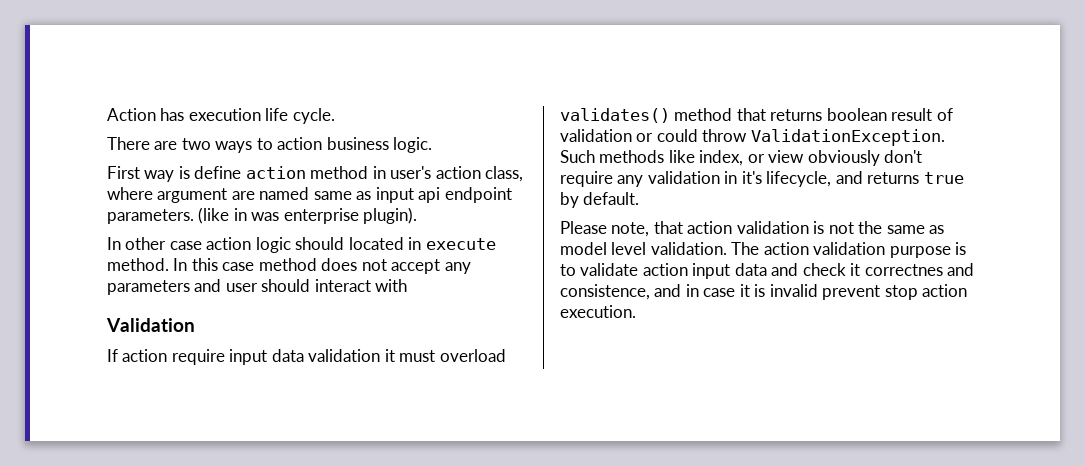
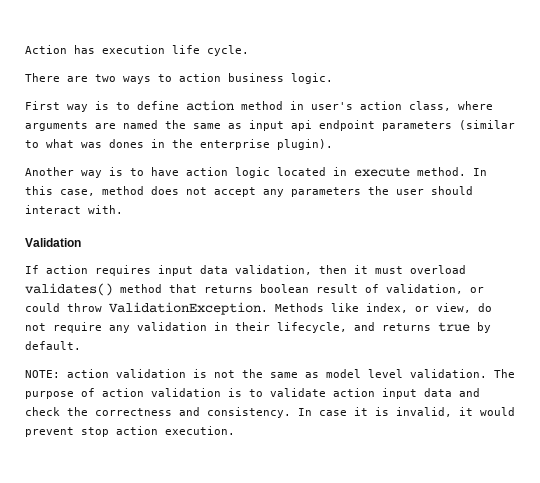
- First way is define action method in user's action class, where argument are named same as input api endpoint parameters. (like in was enterprise plugin).
- In other case action logic should located in execute method.
+ First way is to define action method in user's action class, where arguments are named the same as input api endpoint parameters (similar to what was dones in the enterprise plugin).
+ Another way is to have action logic located in execute method.
- In this case method does not accept any parameters and user should interact with
+ In this case, method does not accept any parameters the user should interact with.
- If action require input data validation it must overload validates() method that returns boolean result of validation or could throw ValidationException.
+ If action requires input data validation, then it must overload validates() method that returns boolean result of validation, or could throw ValidationException.
- Such methods like index, or view obviously don't require any validation in it's lifecycle, and returns true by default.
+ Methods like index, or view, do not require any validation in their lifecycle, and returns true by default.
- Please note, that action validation is not the same as model level validation.
+ NOTE: action validation is not the same as model level validation.
- The action validation purpose is to validate action input data and check it correctnes and consistence, and in case it is invalid prevent stop action execution.
+ The purpose of action validation is to validate action input data and check the correctness and consistency. In case it is invalid, it would prevent stop action execution.

